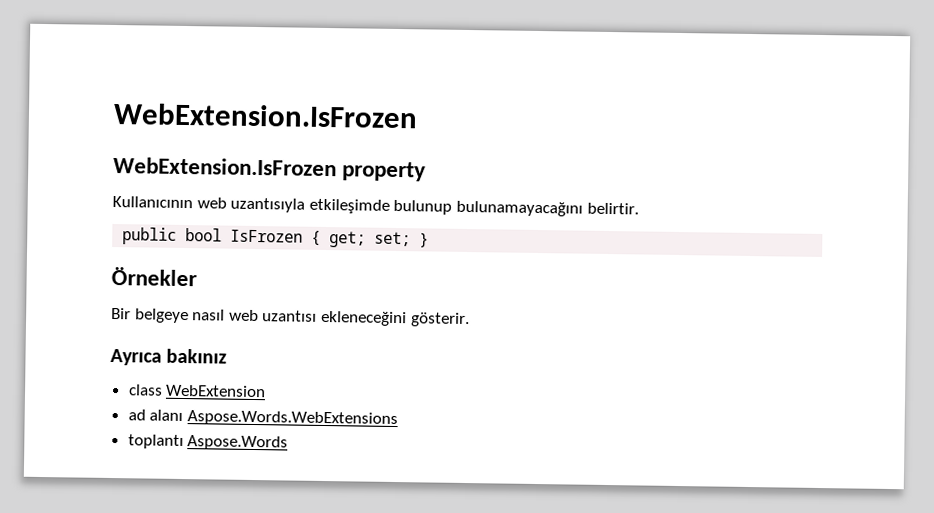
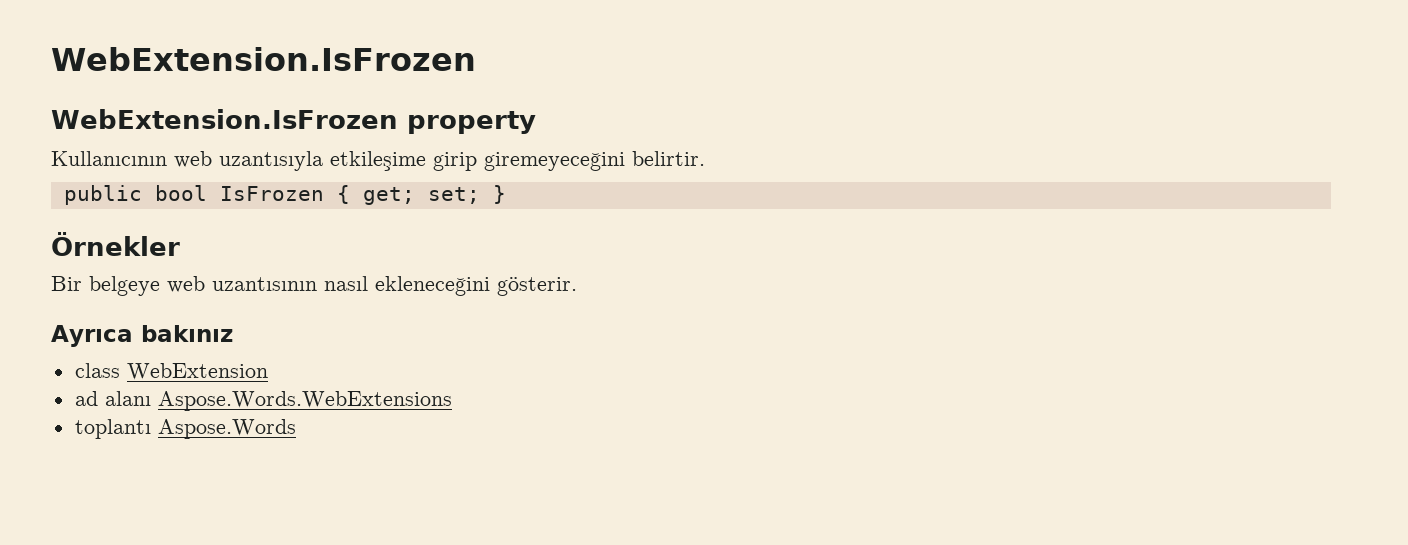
- Kullanıcının web uzantısıyla etkileşimde bulunup bulunamayacağını belirtir.
+ Kullanıcının web uzantısıyla etkileşime girip giremeyeceğini belirtir.
- Bir belgeye nasıl web uzantısı ekleneceğini gösterir.
+ Bir belgeye web uzantısının nasıl ekleneceğini gösterir.

